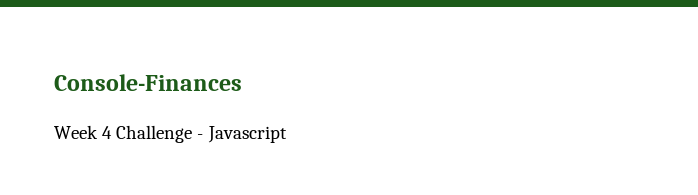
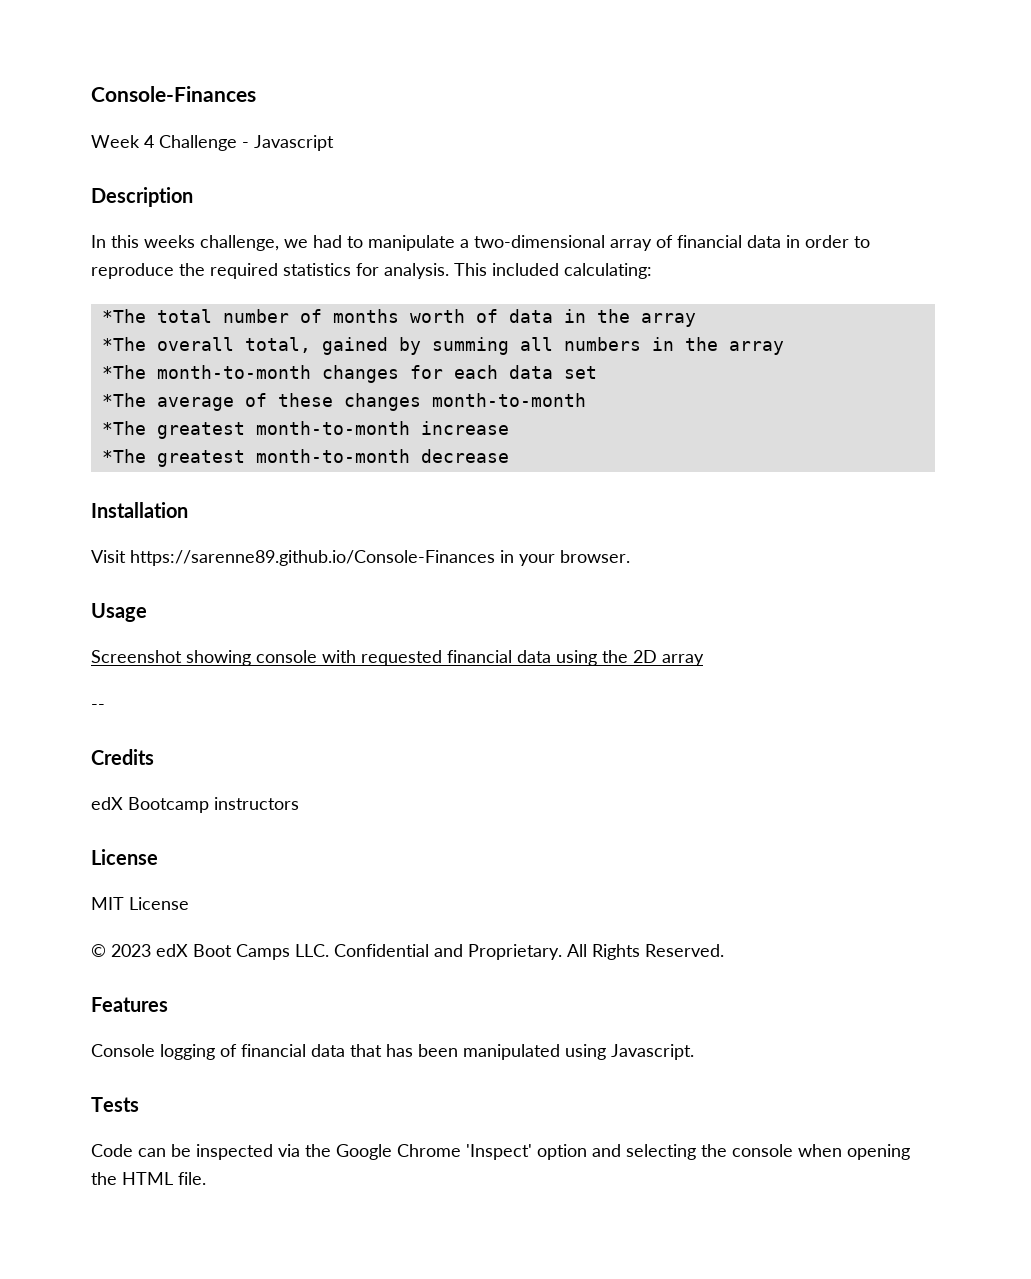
+ Description
+ In this weeks challenge, we had to manipulate a two-dimensional array of financial data in order to reproduce the required statistics for analysis. This included calculating:
+ *The total number of months worth of data in the array
+ *The overall total, gained by summing all numbers in the array
+ *The month-to-month changes for each data set
+ *The average of these changes month-to-month
+ *The greatest month-to-month increase
+ *The greatest month-to-month decrease
+ Installation
+ Visit https://sarenne89.github.io/Console-Finances in your browser.
+ Usage
+ Screenshot showing console with requested financial data using the 2D array
+ --
+ Credits
+ edX Bootcamp instructors
+ License
+ MIT License
+ © 2023 edX Boot Camps LLC. Confidential and Proprietary. All Rights Reserved.
+ Features
+ Console logging of financial data that has been manipulated using Javascript.
+ Tests
+ Code can be inspected via the Google Chrome 'Inspect' option and selecting the console when opening the HTML file.

